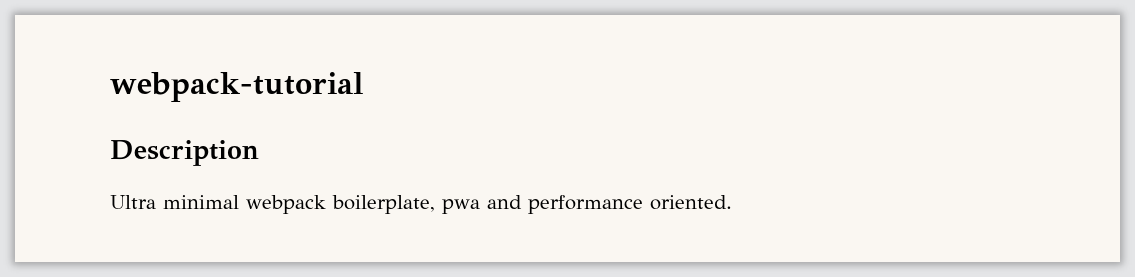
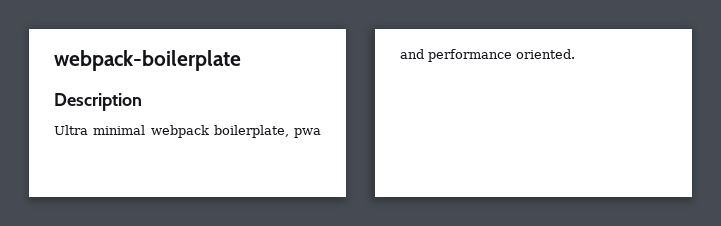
- webpack-tutorial
+ webpack-boilerplate

